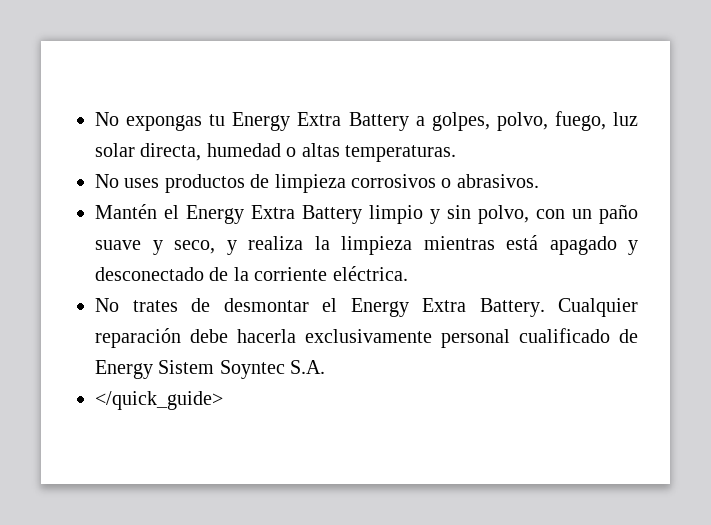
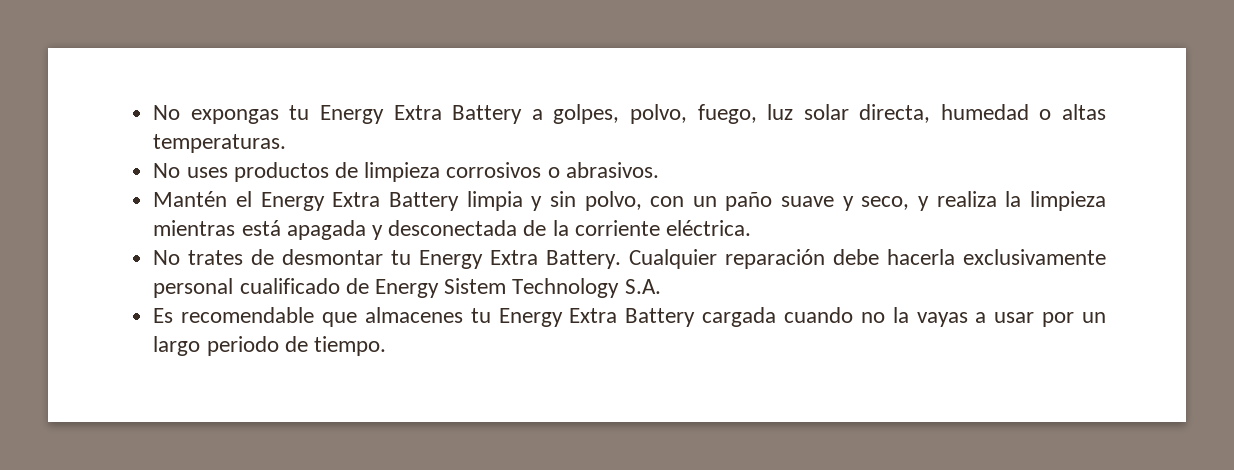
- Mantén el Energy Extra Battery limpio y sin polvo, con un paño suave y seco, y realiza la limpieza mientras está apagado y desconectado de la corriente eléctrica.
+ Mantén el Energy Extra Battery limpia y sin polvo, con un paño suave y seco, y realiza la limpieza mientras está apagada y desconectada de la corriente eléctrica.
- No trates de desmontar el Energy Extra Battery.
+ No trates de desmontar tu Energy Extra Battery.
- Cualquier reparación debe hacerla exclusivamente personal cualificado de Energy Sistem Soyntec S.A.
+ Cualquier reparación debe hacerla exclusivamente personal cualificado de Energy Sistem Technology S.A.
- </quick_guide>
+ Es recomendable que almacenes tu Energy Extra Battery cargada cuando no la vayas a usar por un largo periodo de tiempo.

